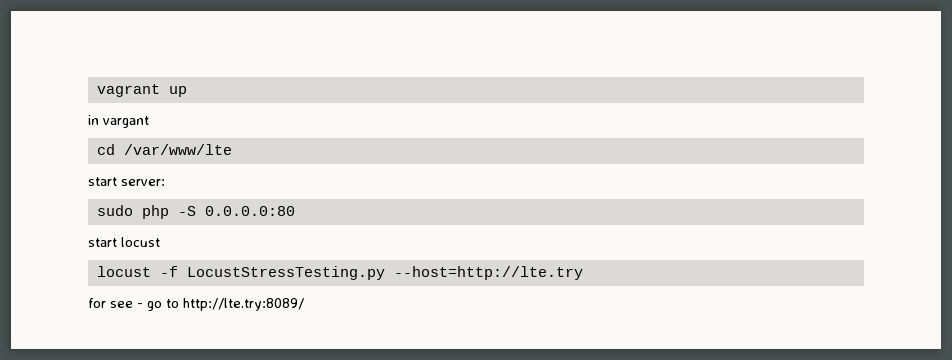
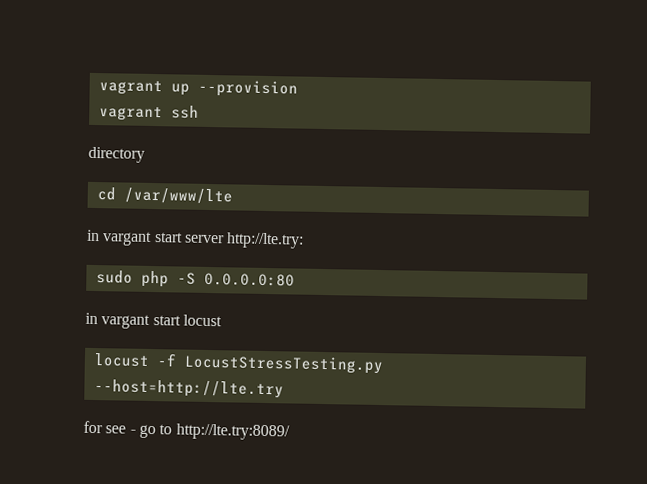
- vagrant up
- in vargant
+ vagrant up --provision
+ vagrant ssh
+ directory
  cd /var/www/lte
- start server:
+ in vargant start server http://lte.try:
- start locust
+ in vargant start locust

